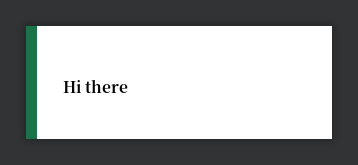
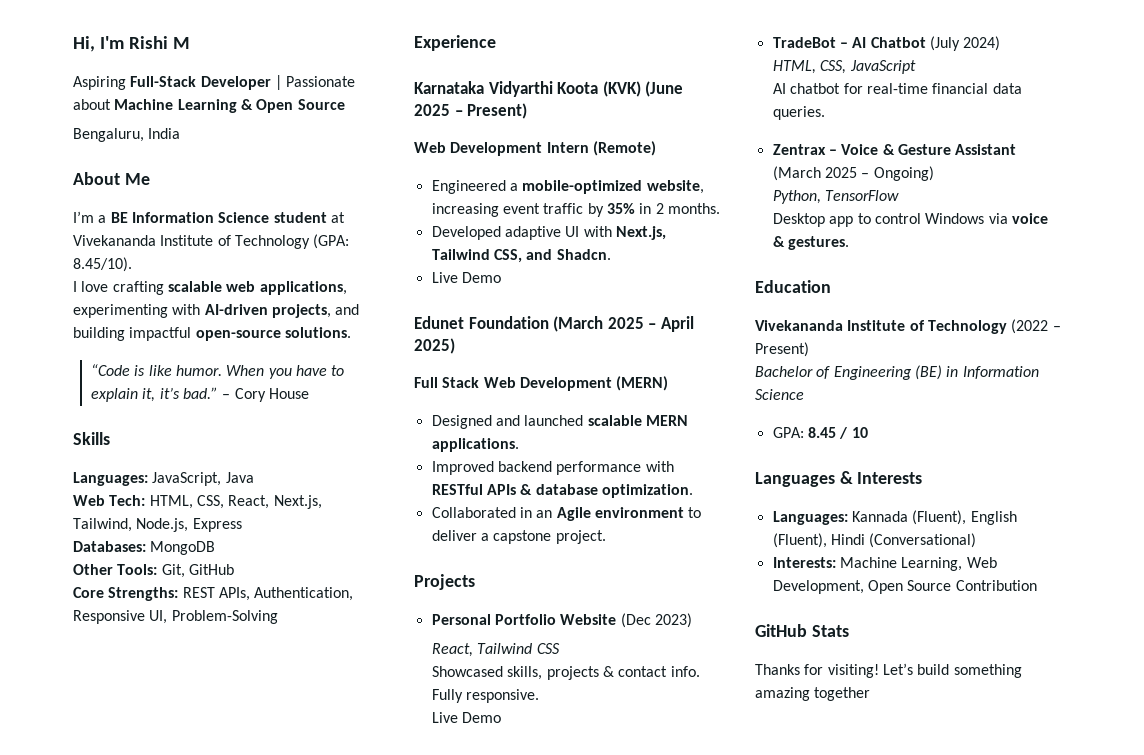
- Hi there
+ Hi, I'm Rishi M
+ Aspiring Full-Stack Developer | Passionate about Machine Learning & Open Source
+ Bengaluru, India
+ About Me
+ I’m a BE Information Science student at Vivekananda Institute of Technology (GPA: 8.45/10).
+ I love crafting scalable web applications, experimenting with AI-driven projects, and building impactful open-source solutions.
+ “Code is like humor. When you have to explain it, it’s bad.” – Cory House
+ Skills
+ Languages: JavaScript, Java
+ Web Tech: HTML, CSS, React, Next.js, Tailwind, Node.js, Express
+ Databases: MongoDB
+ Other Tools: Git, GitHub
+ Core Strengths: REST APIs, Authentication, Responsive UI, Problem-Solving
+ Experience
+ Karnataka Vidyarthi Koota (KVK) (June 2025 – Present)
+ Web Development Intern (Remote)
+ Engineered a mobile-optimized website, increasing event traffic by 35% in 2 months.
+ Developed adaptive UI with Next.js, Tailwind CSS, and Shadcn.
+ Live Demo
+ Edunet Foundation (March 2025 – April 2025)
+ Full Stack Web Development (MERN)
+ Designed and launched scalable MERN applications.
+ Improved backend performance with RESTful APIs & database optimization.
+ Collaborated in an Agile environment to deliver a capstone project.
+ Projects
+ Personal Portfolio Website (Dec 2023)
+ React, Tailwind CSS
+ Showcased skills, projects & contact info. Fully responsive.
+ Live Demo
+ TradeBot – AI Chatbot (July 2024)
+ HTML, CSS, JavaScript
+ AI chatbot for real-time financial data queries.
+ Zentrax – Voice & Gesture Assistant (March 2025 – Ongoing)
+ Python, TensorFlow
+ Desktop app to control Windows via voice & gestures.
+ Education
+ Vivekananda Institute of Technology (2022 – Present)
+ Bachelor of Engineering (BE) in Information Science
+ GPA: 8.45 / 10
+ Languages & Interests
+ Languages: Kannada (Fluent), English (Fluent), Hindi (Conversational)
+ Interests: Machine Learning, Web Development, Open Source Contribution
+ GitHub Stats
+ Thanks for visiting! Let’s build something amazing together

